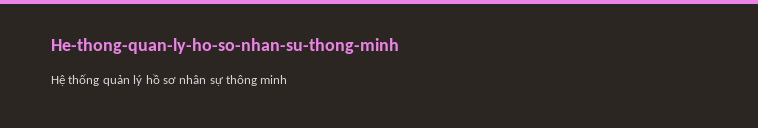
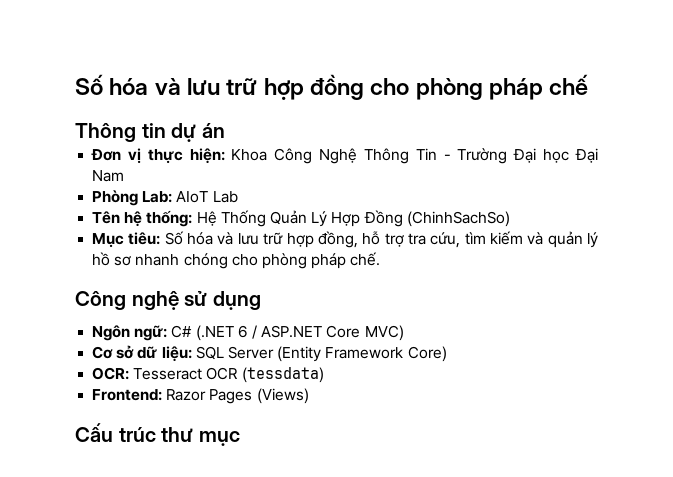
- He-thong-quan-ly-ho-so-nhan-su-thong-minh
- Hệ thống quản lý hồ sơ nhân sự thông minh
+ Số hóa và lưu trữ hợp đồng cho phòng pháp chế
+ Thông tin dự án
+ Đơn vị thực hiện: Khoa Công Nghệ Thông Tin - Trường Đại học Đại Nam
+ Phòng Lab: AIoT Lab
+ Tên hệ thống: Hệ Thống Quản Lý Hợp Đồng (ChinhSachSo)
+ Mục tiêu: Số hóa và lưu trữ hợp đồng, hỗ trợ tra cứu, tìm kiếm và quản lý hồ sơ nhanh chóng cho phòng pháp chế.
+ Công nghệ sử dụng
+ Ngôn ngữ: C# (.NET 6 / ASP.NET Core MVC)
+ Cơ sở dữ liệu: SQL Server (Entity Framework Core)
+ OCR: Tesseract OCR (tessdata)
+ Frontend: Razor Pages (Views)
+ Cấu trúc thư mục

